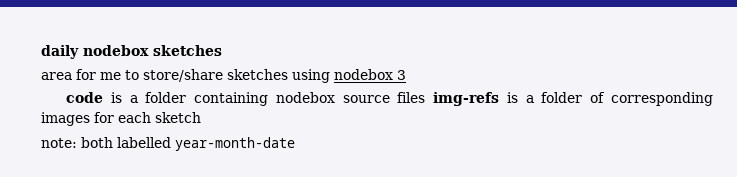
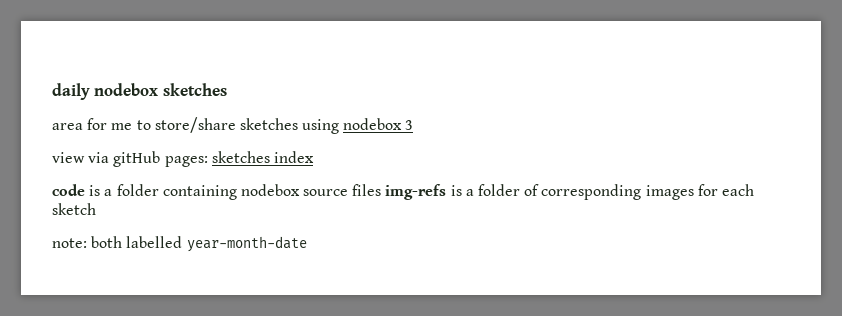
+ view via gitHub pages: sketches index

